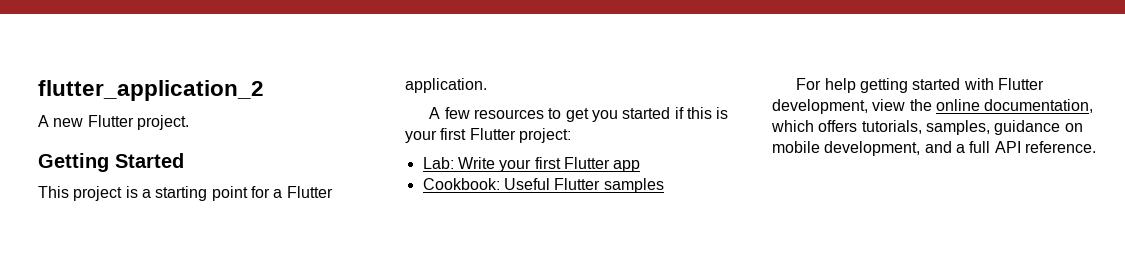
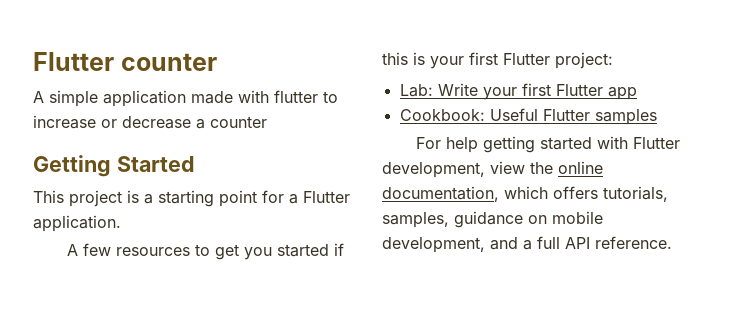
- flutter_application_2
- A new Flutter project.
+ Flutter counter
+ A simple application made with flutter to increase or decrease a counter

